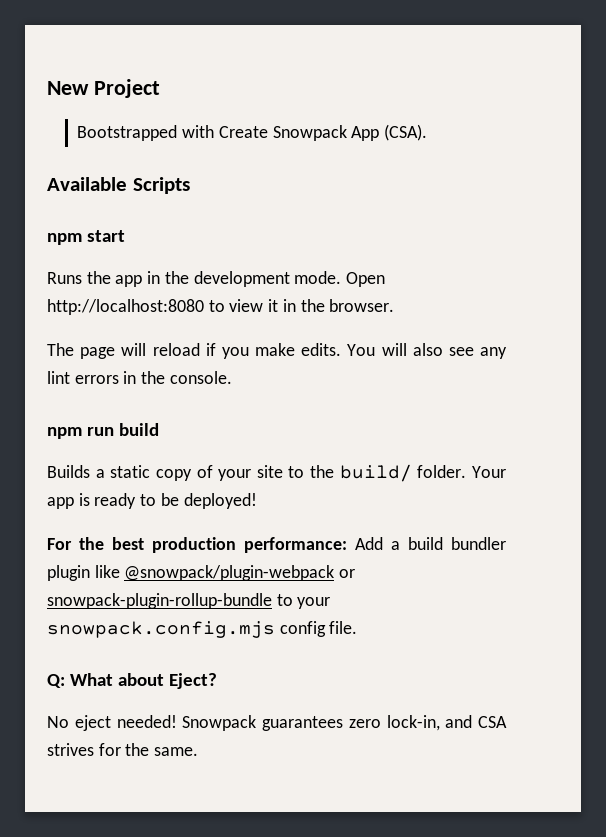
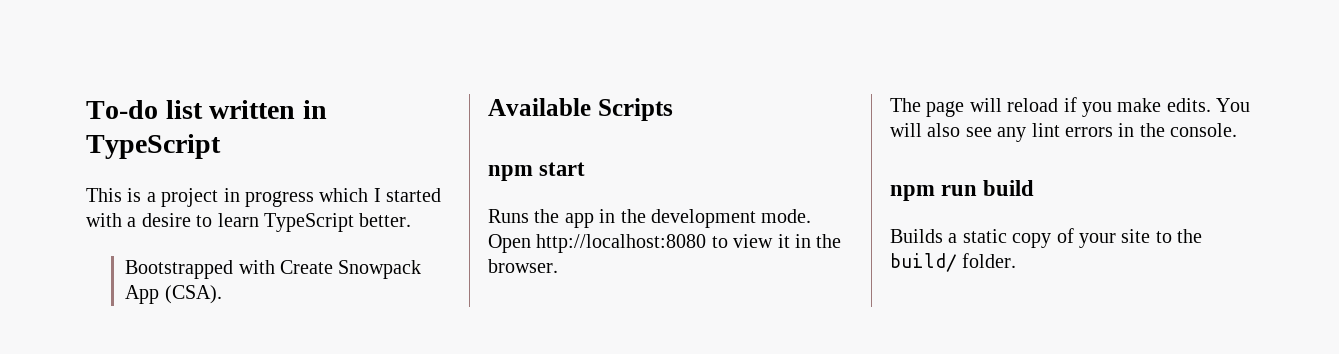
- New Project
+ To-do list written in TypeScript
+ This is a project in progress which I started with a desire to learn TypeScript better.
- Your app is ready to be deployed!
- For the best production performance: Add a build bundler plugin like @snowpack/plugin-webpack or snowpack-plugin-rollup-bundle to your snowpack.config.mjs config file.
- Q: What about Eject?
- No eject needed! Snowpack guarantees zero lock-in, and CSA strives for the same.

